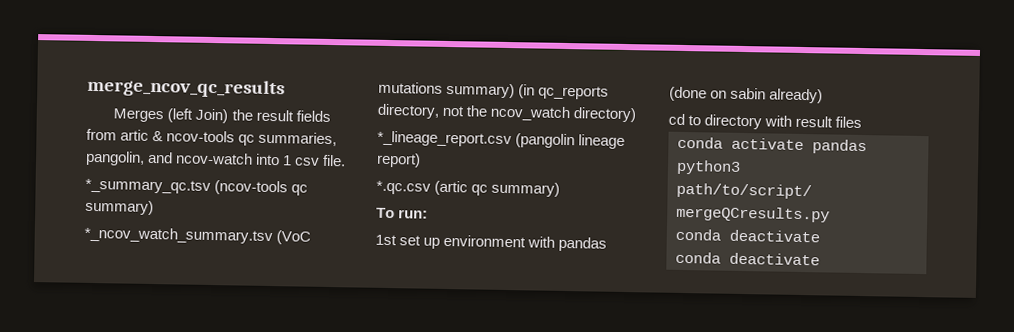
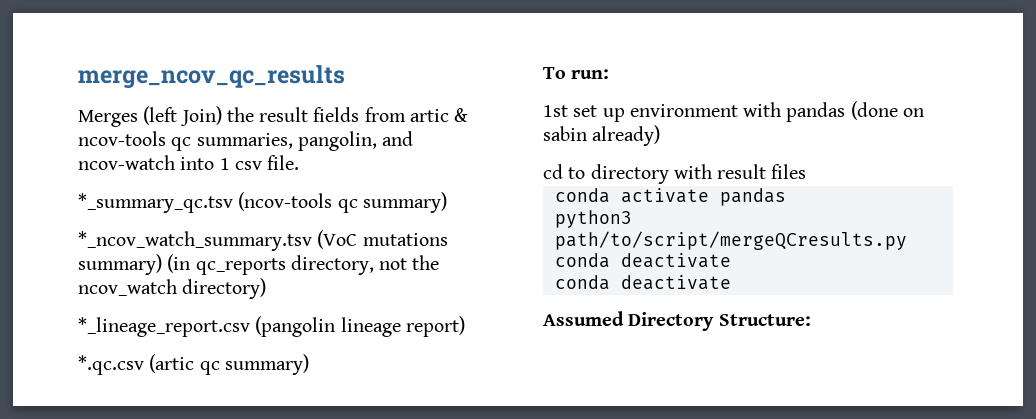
+ Assumed Directory Structure:

